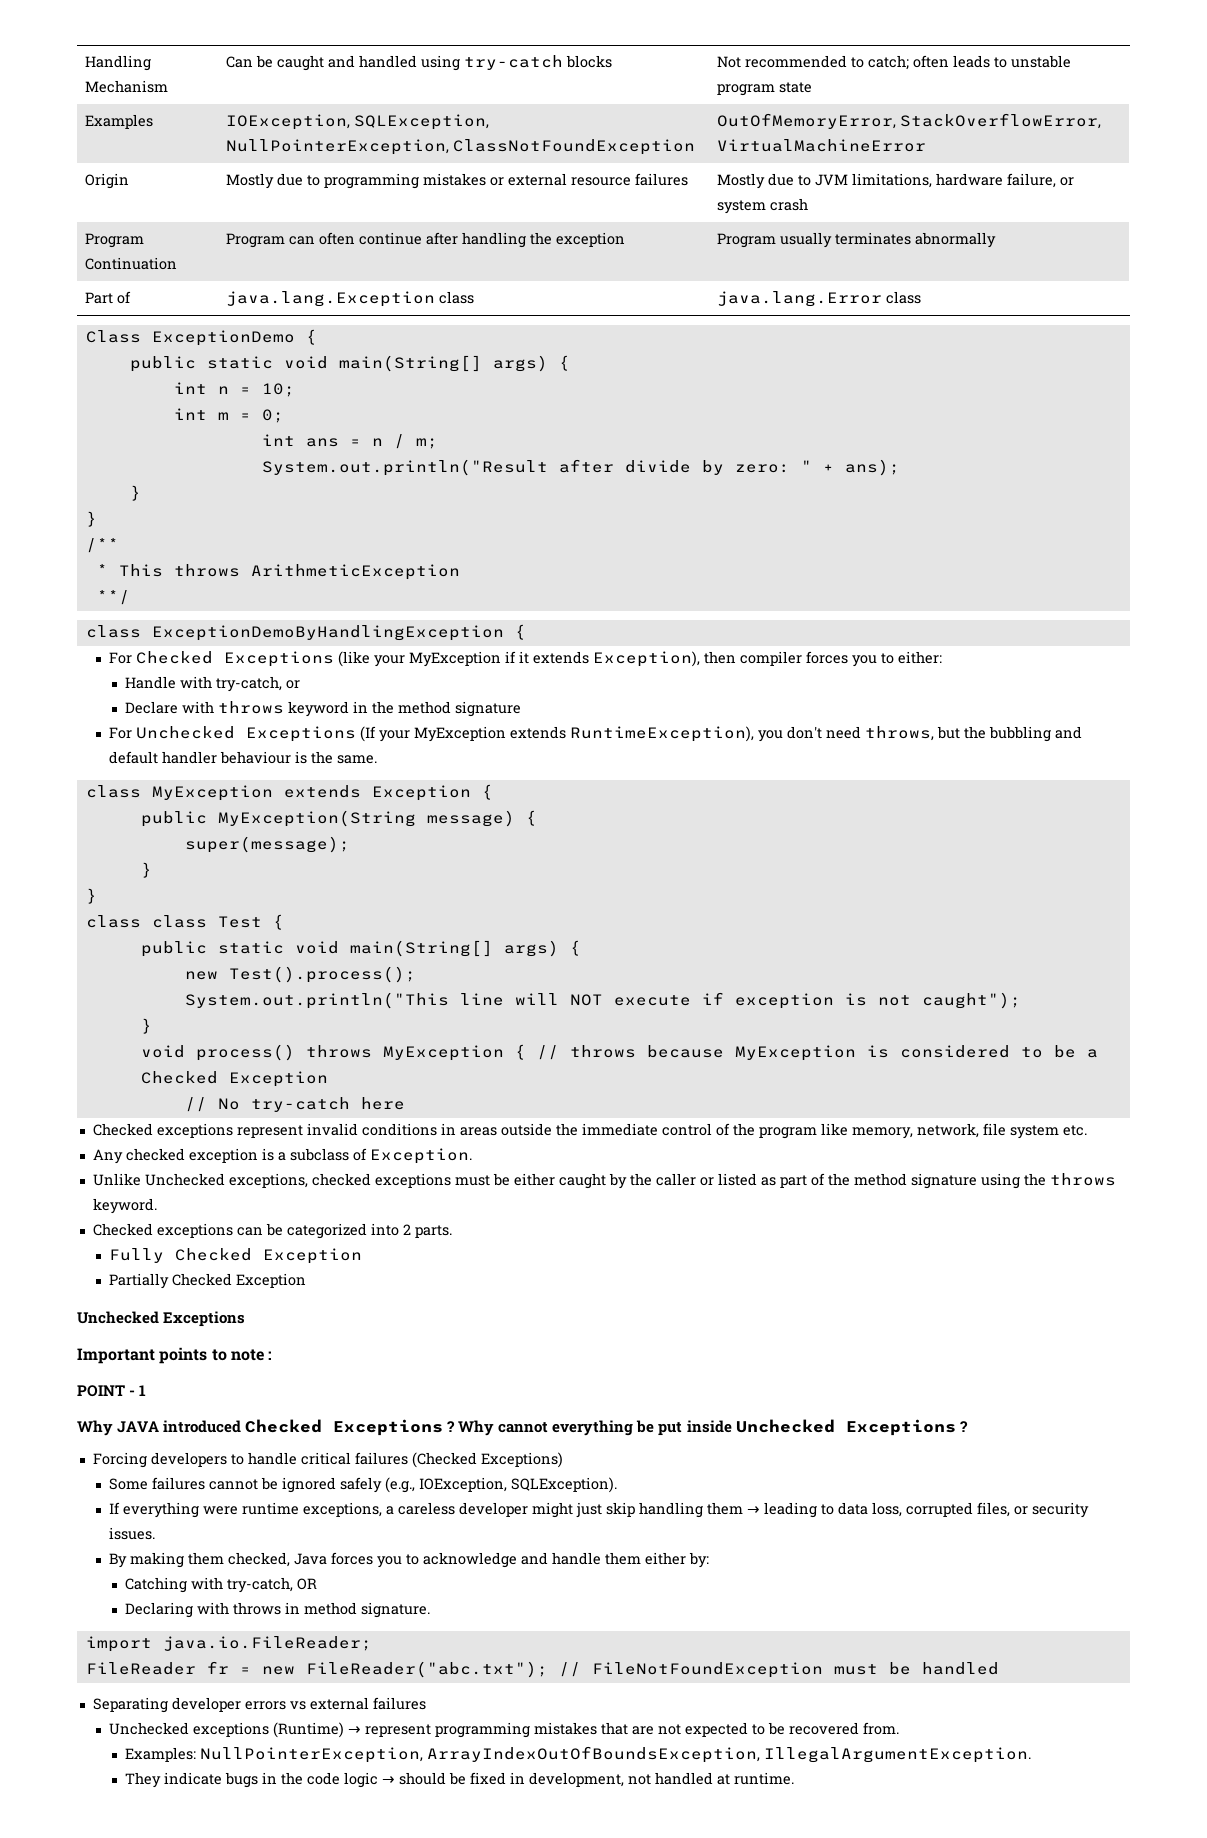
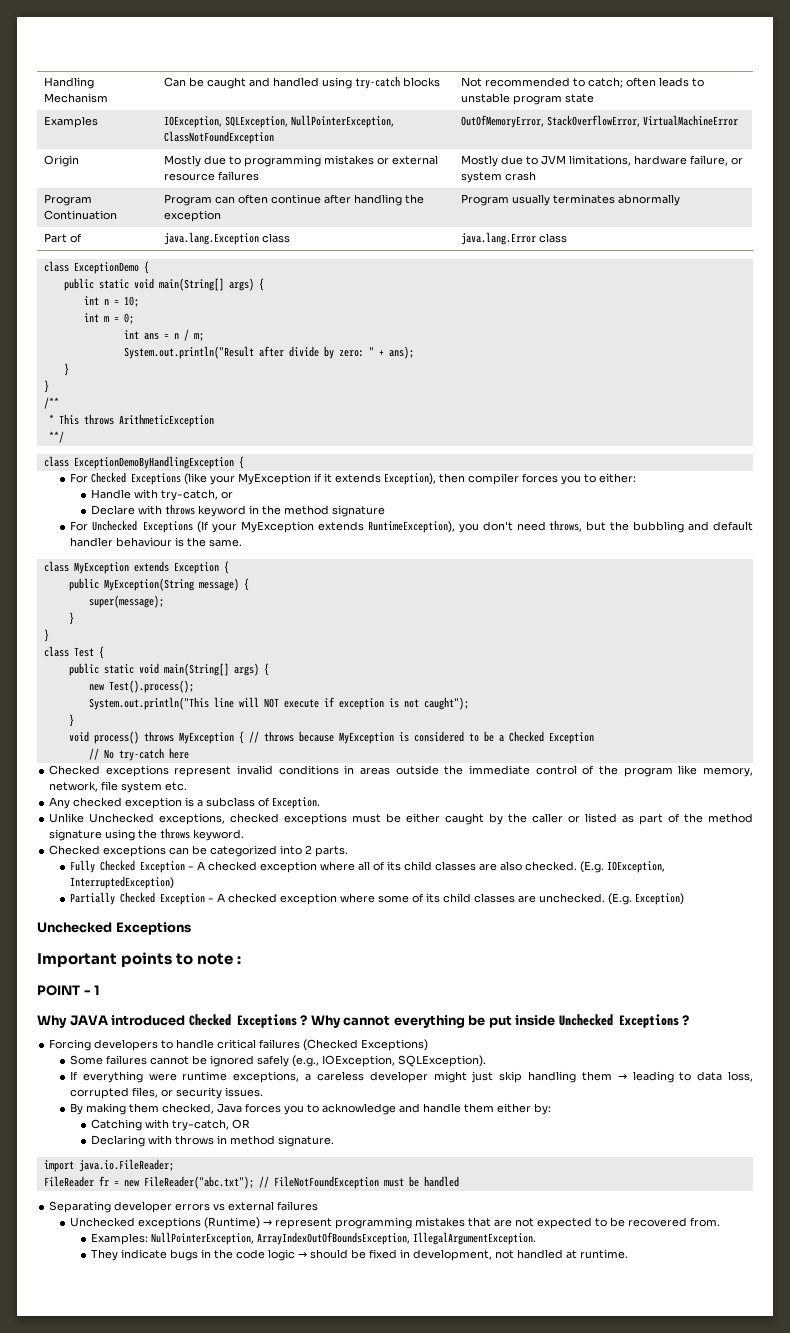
- Class ExceptionDemo {
+ class ExceptionDemo {
- class class Test {
+ class Test {
- Fully Checked Exception
- Partially Checked Exception
+ Fully Checked Exception - A checked exception where all of its child classes are also checked. (E.g. IOException, InterruptedException)
+ Partially Checked Exception - A checked exception where some of its child classes are unchecked. (E.g. Exception)

